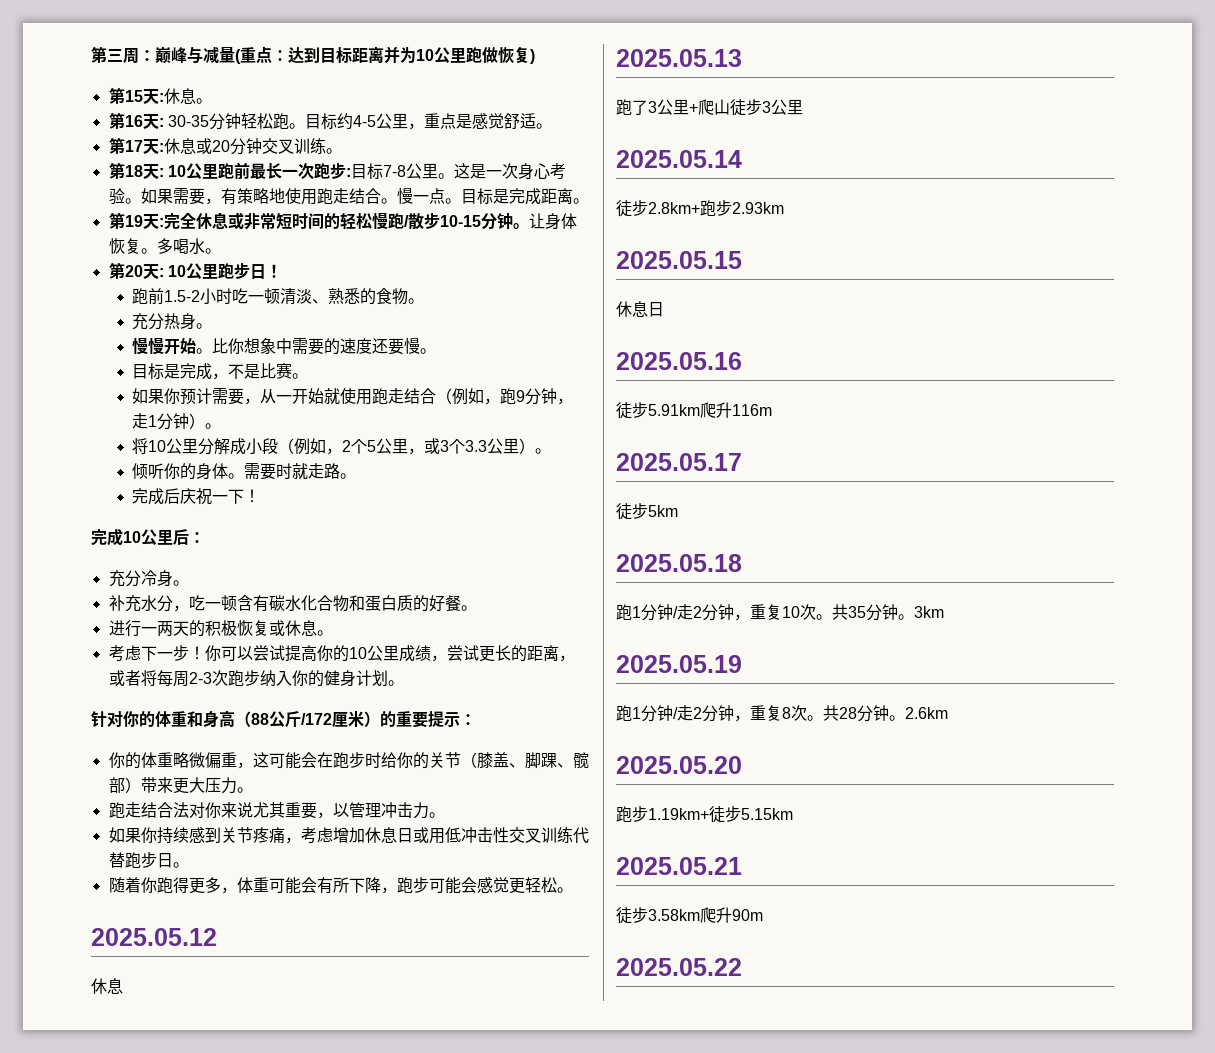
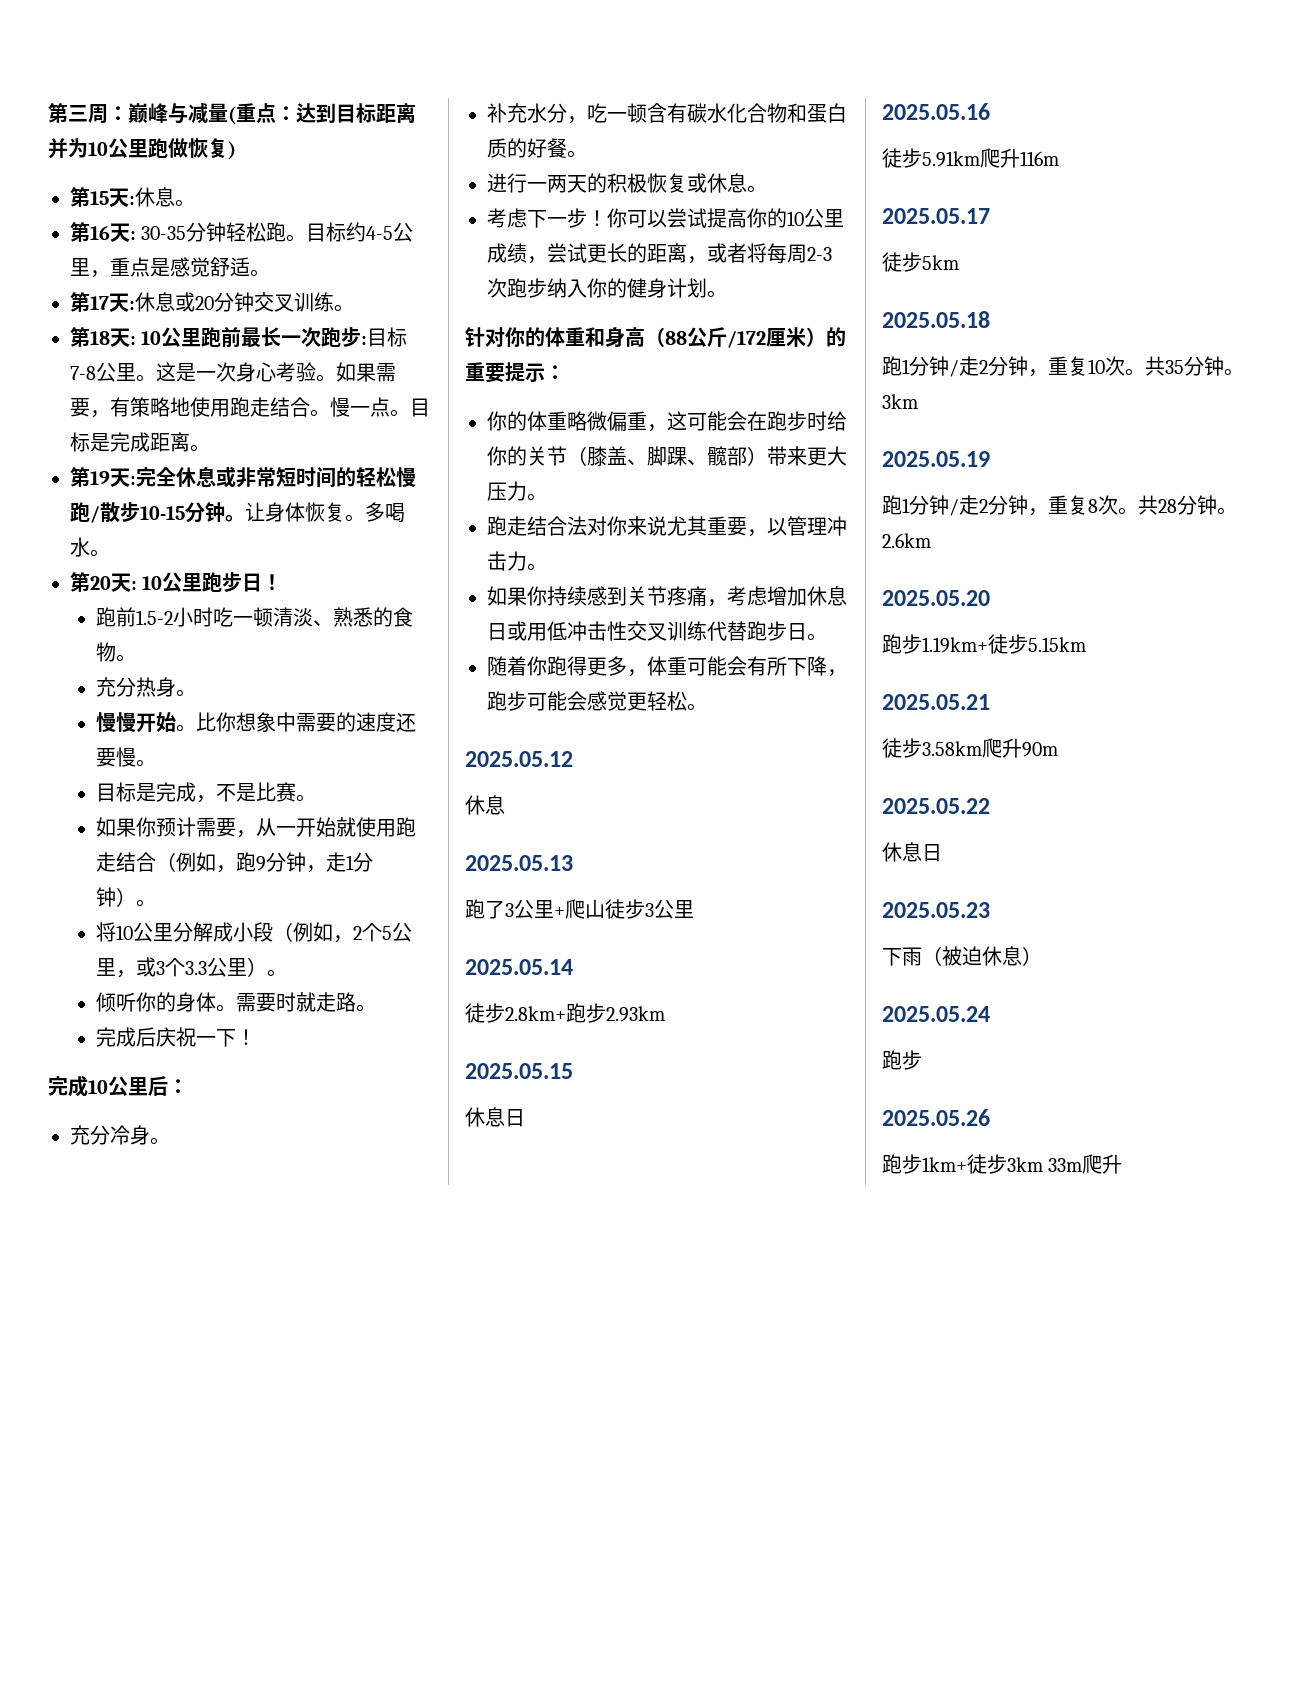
  2025.05.22
+ 休息日
+ 2025.05.23
+ 下雨（被迫休息）
+ 2025.05.24
+ 跑步
+ 2025.05.26
+ 跑步1km+徒步3km 33m爬升

